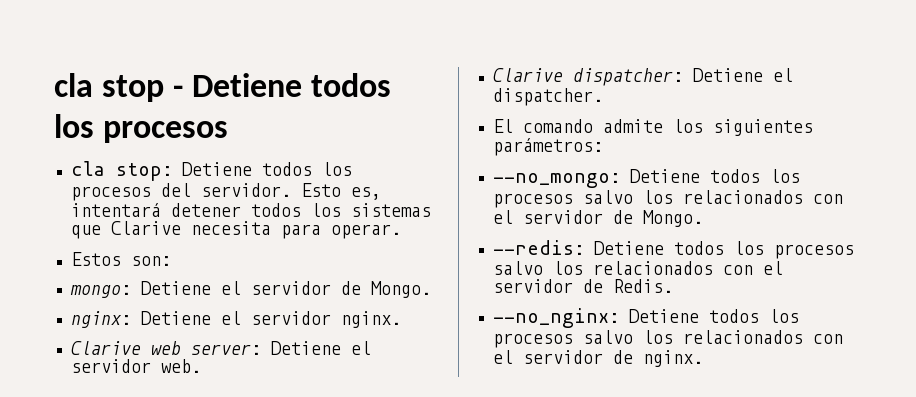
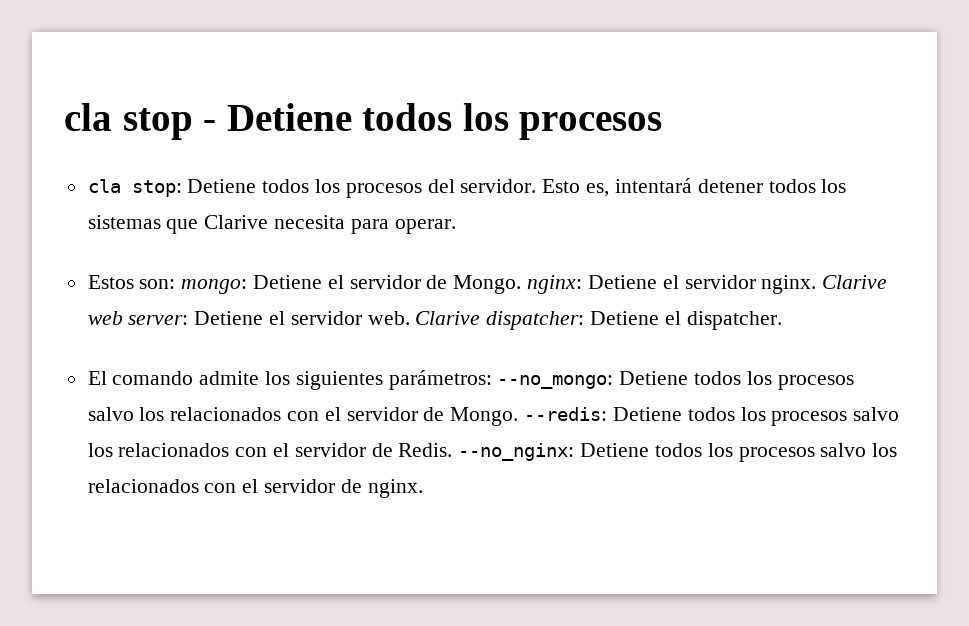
- Estos son:
- mongo: Detiene el servidor de Mongo.
- nginx: Detiene el servidor nginx.
- Clarive web server: Detiene el servidor web.
- Clarive dispatcher: Detiene el dispatcher.
+ Estos son: mongo: Detiene el servidor de Mongo. nginx: Detiene el servidor nginx. Clarive web server: Detiene el servidor web. Clarive dispatcher: Detiene el dispatcher.
- El comando admite los siguientes parámetros:
- --no_mongo: Detiene todos los procesos salvo los relacionados con el servidor de Mongo.
- --redis: Detiene todos los procesos salvo los relacionados con el servidor de Redis.
- --no_nginx: Detiene todos los procesos salvo los relacionados con el servidor de nginx.
+ El comando admite los siguientes parámetros: --no_mongo: Detiene todos los procesos salvo los relacionados con el servidor de Mongo. --redis: Detiene todos los procesos salvo los relacionados con el servidor de Redis. --no_nginx: Detiene todos los procesos salvo los relacionados con el servidor de nginx.

